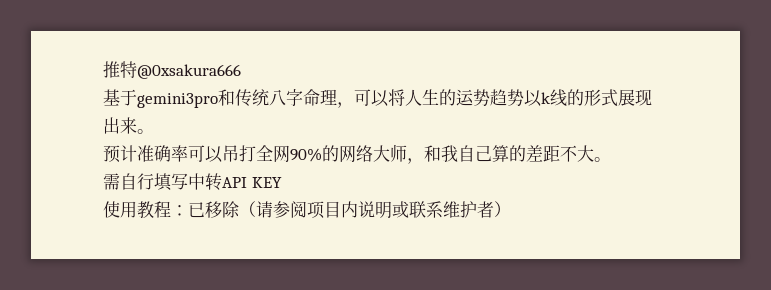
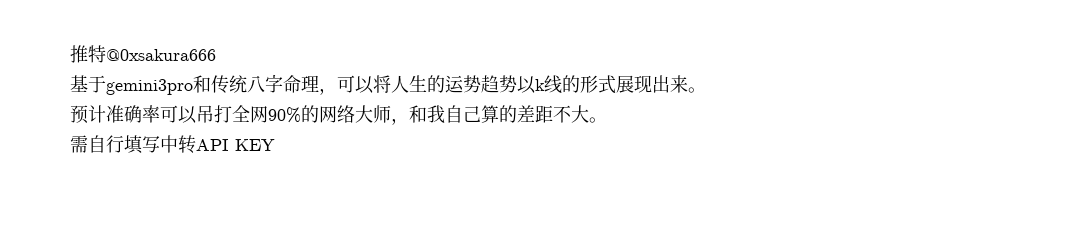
- 使用教程：已移除（请参阅项目内说明或联系维护者）

